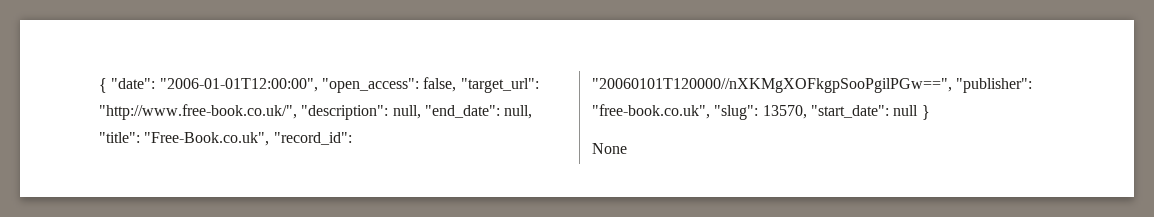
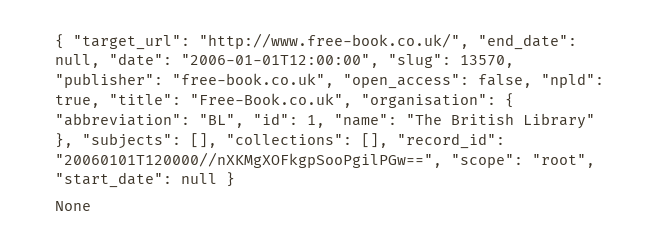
- { "date": "2006-01-01T12:00:00", "open_access": false, "target_url": "http://www.free-book.co.uk/", "description": null, "end_date": null, "title": "Free-Book.co.uk", "record_id": "20060101T120000//nXKMgXOFkgpSooPgilPGw==", "publisher": "free-book.co.uk", "slug": 13570, "start_date": null }
+ { "target_url": "http://www.free-book.co.uk/", "end_date": null, "date": "2006-01-01T12:00:00", "slug": 13570, "publisher": "free-book.co.uk", "open_access": false, "npld": true, "title": "Free-Book.co.uk", "organisation": { "abbreviation": "BL", "id": 1, "name": "The British Library" }, "subjects": [], "collections": [], "record_id": "20060101T120000//nXKMgXOFkgpSooPgilPGw==", "scope": "root", "start_date": null }

